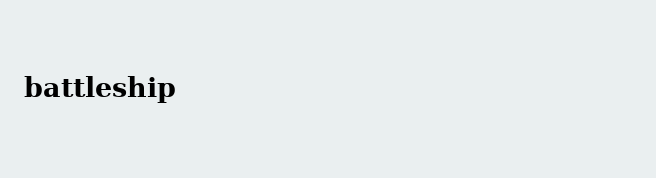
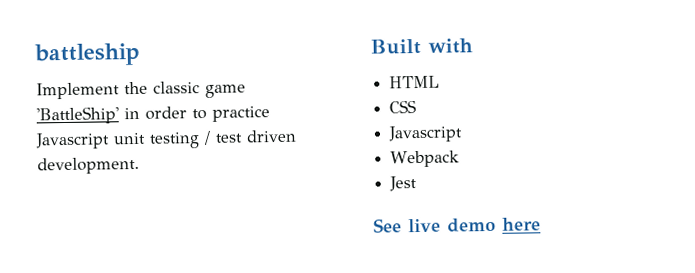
+ Implement the classic game 'BattleShip' in order to practice Javascript unit testing / test driven development.
+ Built with
+ HTML
+ CSS
+ Javascript
+ Webpack
+ Jest
+ See live demo here

